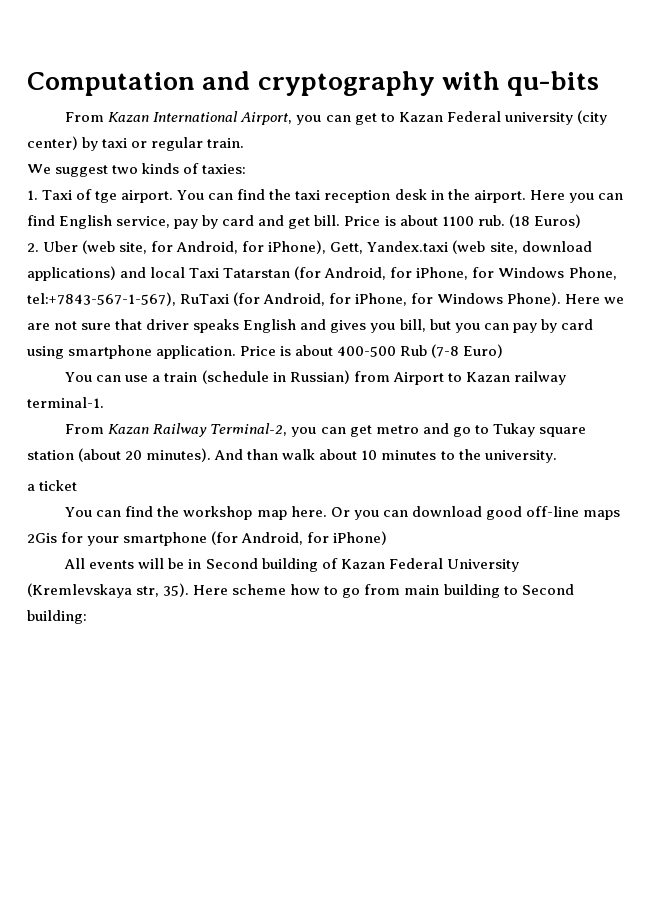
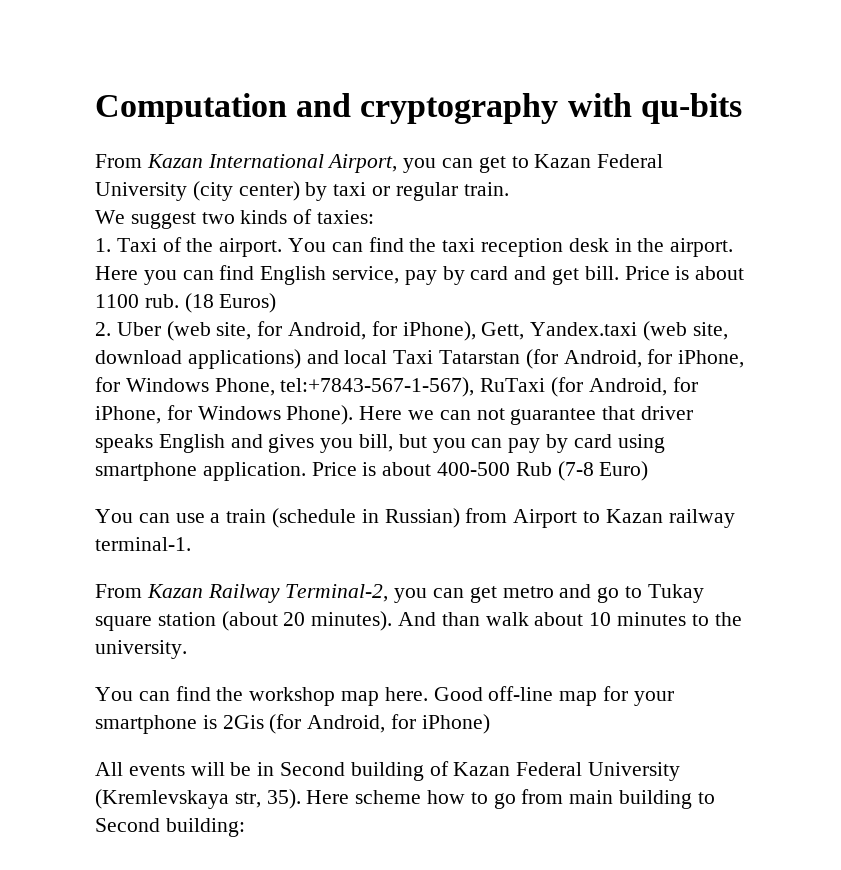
- From Kazan International Airport, you can get to Kazan Federal university (city center) by taxi or regular train.
+ From Kazan International Airport, you can get to Kazan Federal University (city center) by taxi or regular train.
- 1. Taxi of tge airport.
+ 1. Taxi of the airport.
- Here we are not sure that driver speaks English and gives you bill, but you can pay by card using smartphone application.
+ Here we can not guarantee that driver speaks English and gives you bill, but you can pay by card using smartphone application.
- a ticket
- Or you can download good off-line maps 2Gis for your smartphone (for Android, for iPhone)
+ Good off-line map for your smartphone is 2Gis (for Android, for iPhone)

